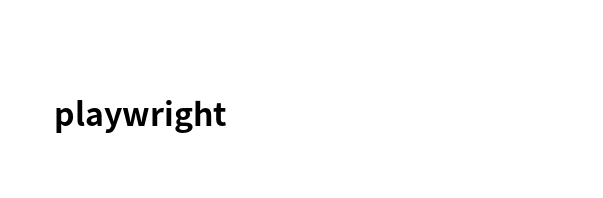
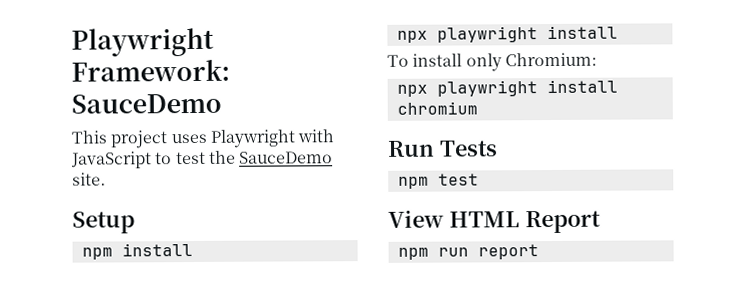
- playwright
+ Playwright Framework: SauceDemo
+ This project uses Playwright with JavaScript to test the SauceDemo site.
+ Setup
+ npm install
+ npx playwright install
+ To install only Chromium:
+ npx playwright install chromium
+ Run Tests
+ npm test
+ View HTML Report
+ npm run report

